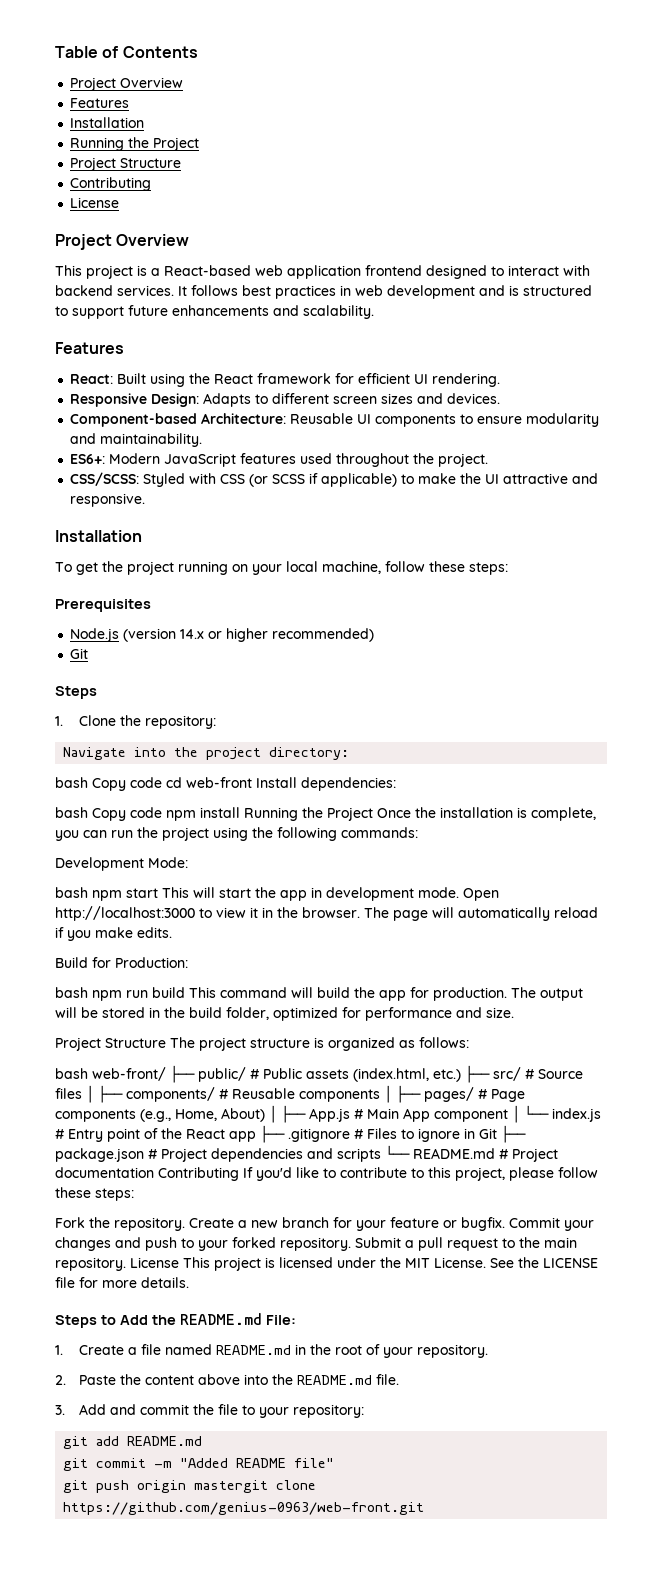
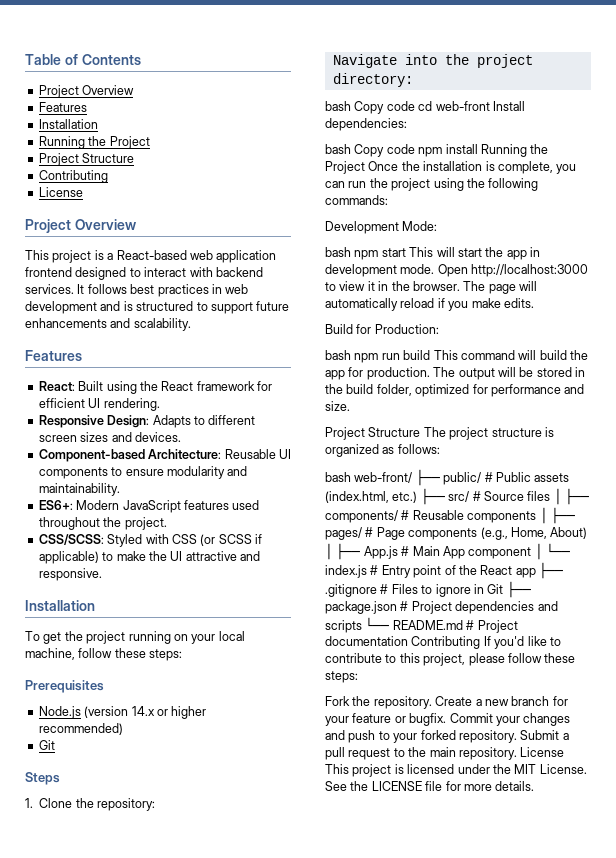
- Steps to Add the README.md File:
- 1. Create a file named README.md in the root of your repository.
- 2. Paste the content above into the README.md file.
- 3. Add and commit the file to your repository:
- git add README.md
- git commit -m "Added README file"
- git push origin mastergit clone https://github.com/genius-0963/web-front.git

